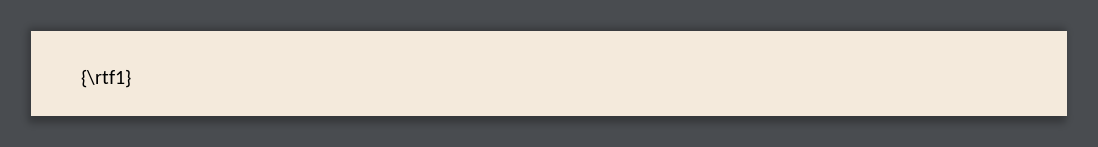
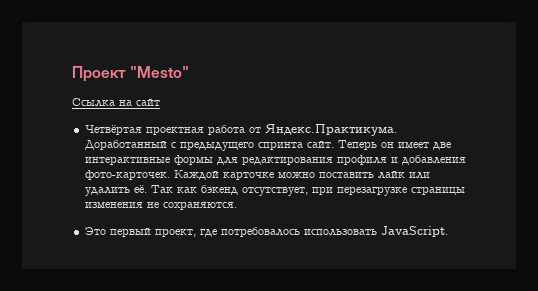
- {\rtf1}
+ Проект "Mesto"
+ Ссылка на сайт
+ Четвёртая проектная работа от Яндекс.Практикума. Доработанный с предыдущего спринта сайт. Теперь он имеет две интерактивные формы для редактирования профиля и добавления фото-карточек. Каждой карточке можно поставить лайк или удалить её. Так как бэкенд отсутствует, при перезагрузке страницы изменения не сохраняются.
+ Это первый проект, где потребовалось использовать JavaScript.

